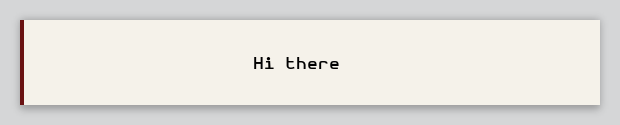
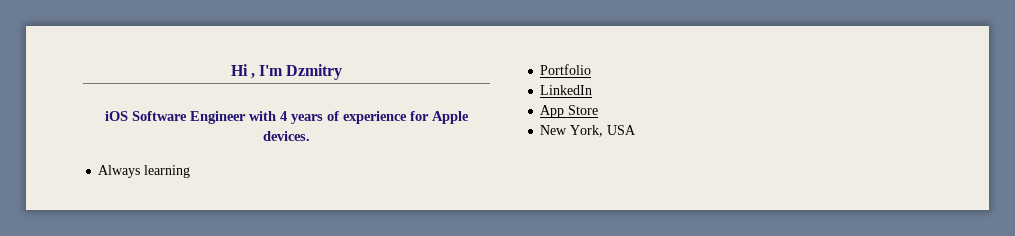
- Hi there
+ Hi , I'm Dzmitry
+ iOS Software Engineer with 4 years of experience for Apple devices.
+ Always learning
+ Portfolio
+ LinkedIn
+ App Store
+ New York, USA

